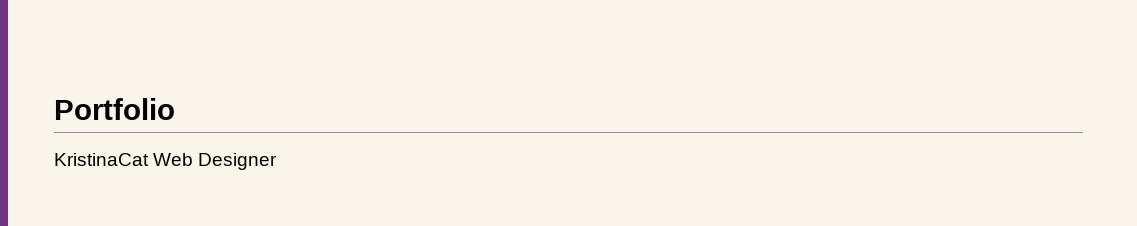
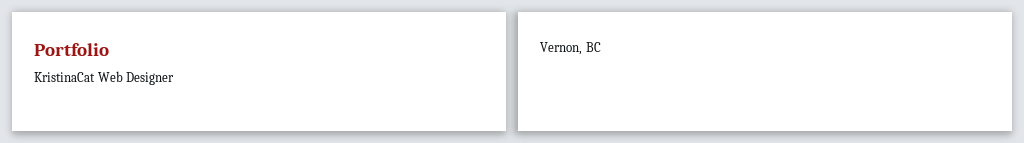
+ Vernon, BC

